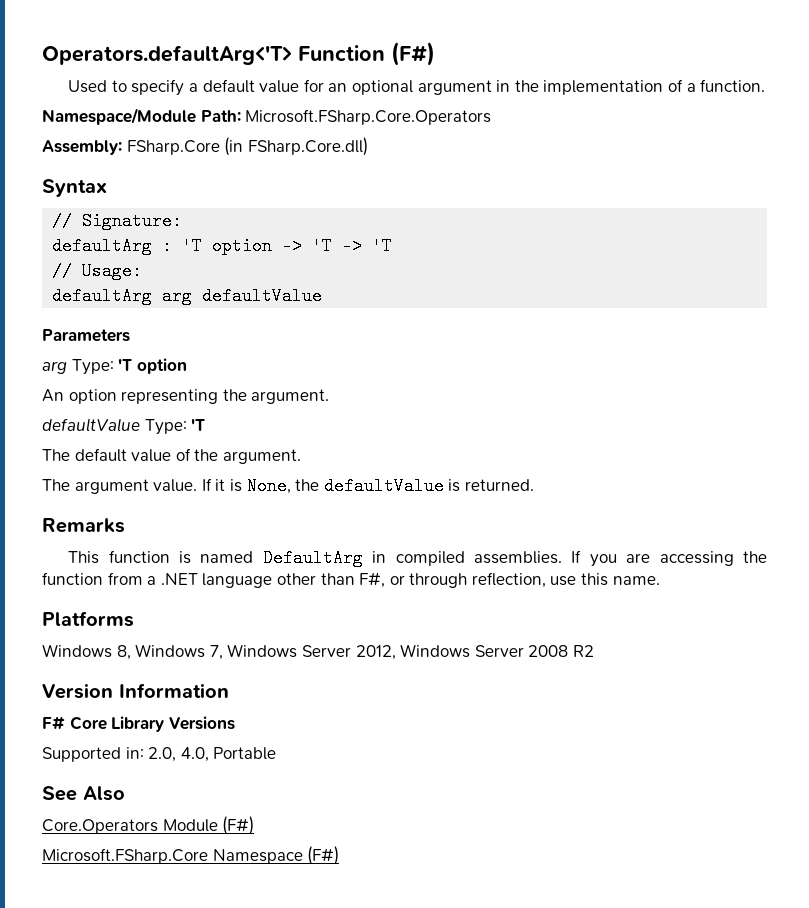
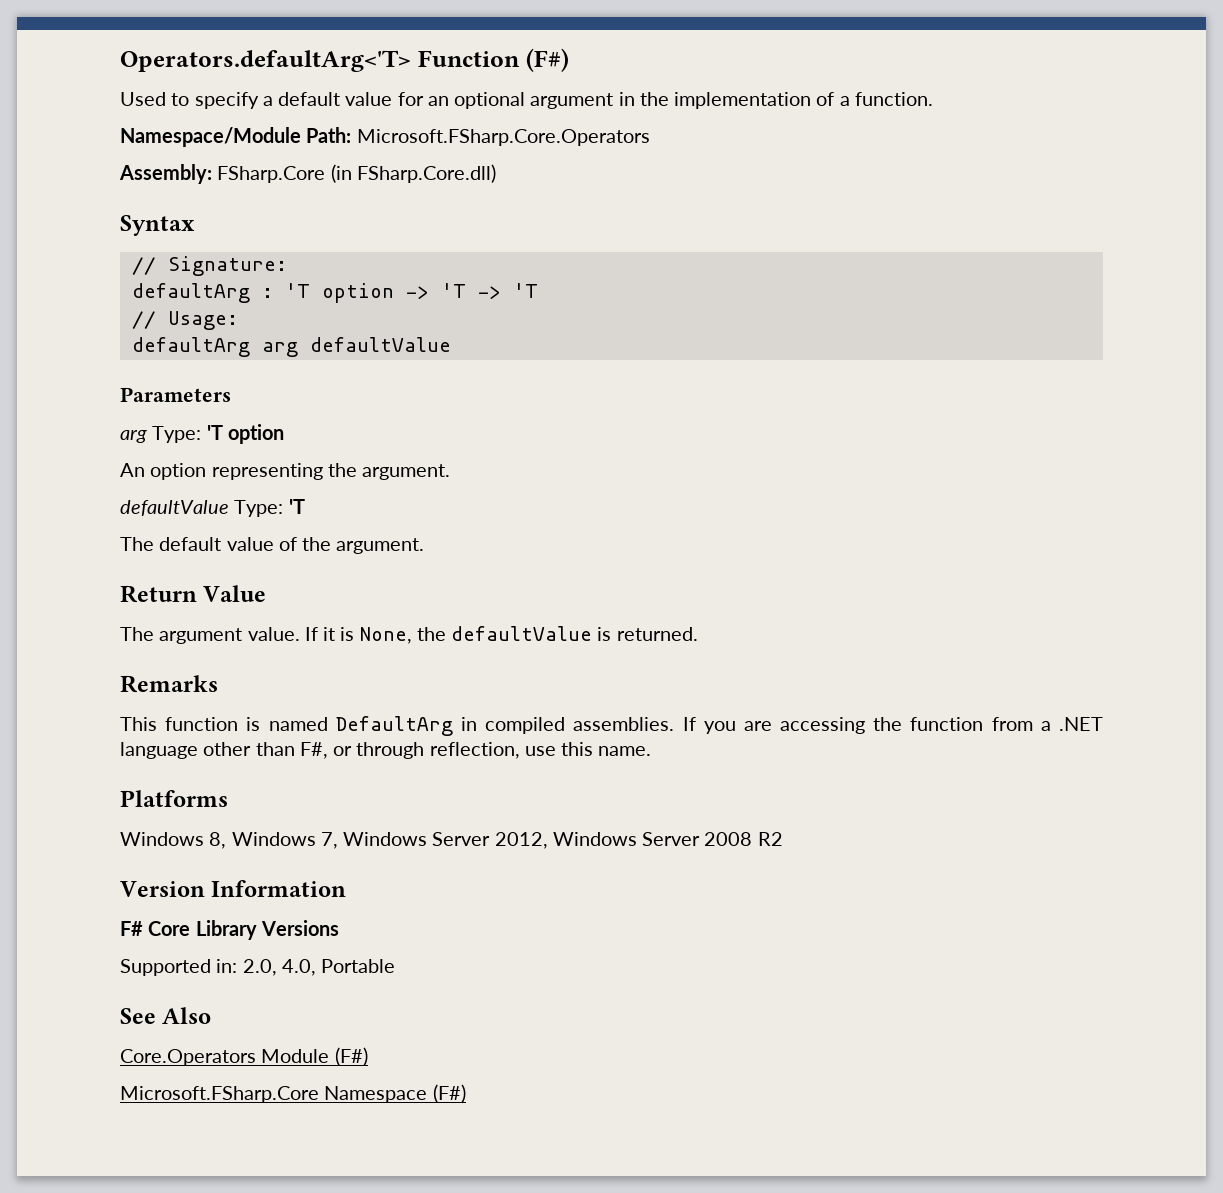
+ Return Value

